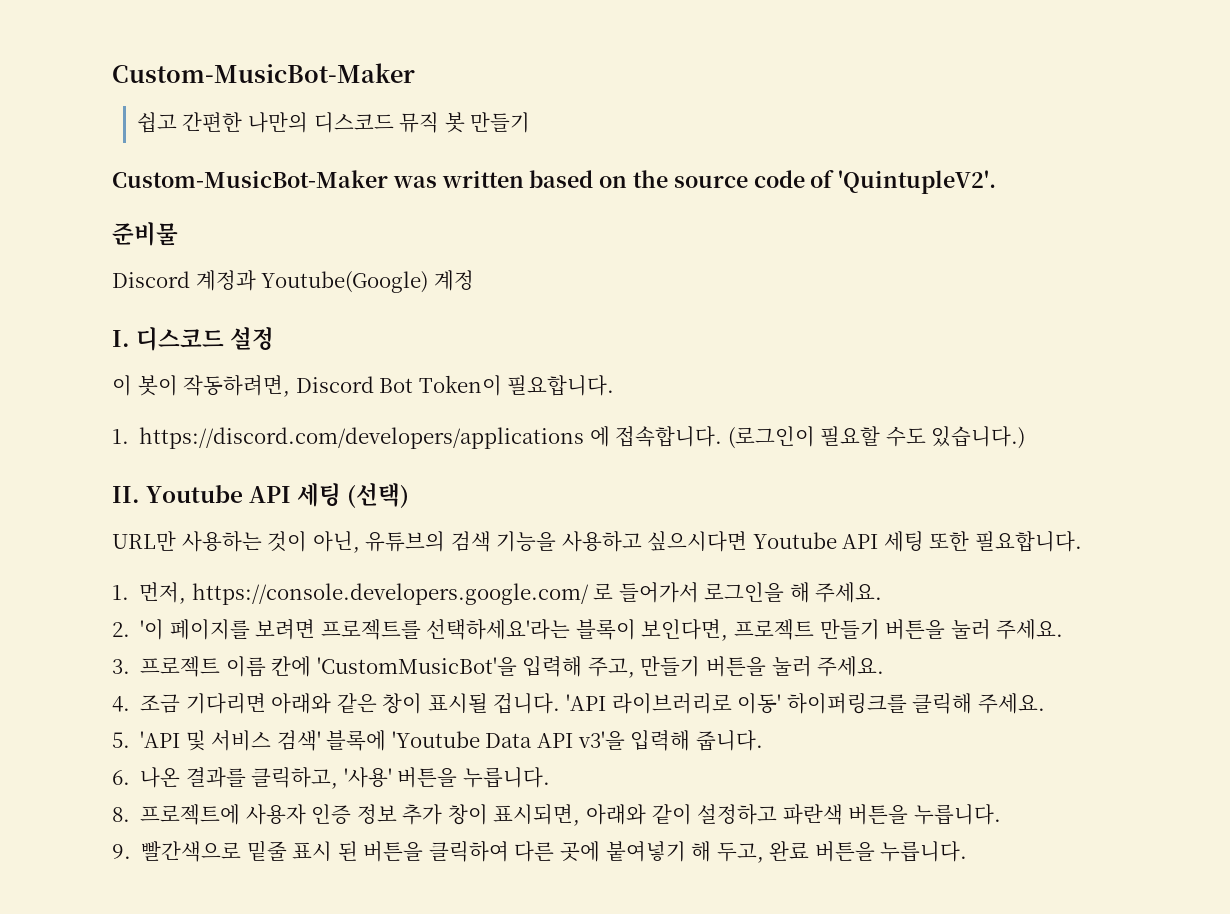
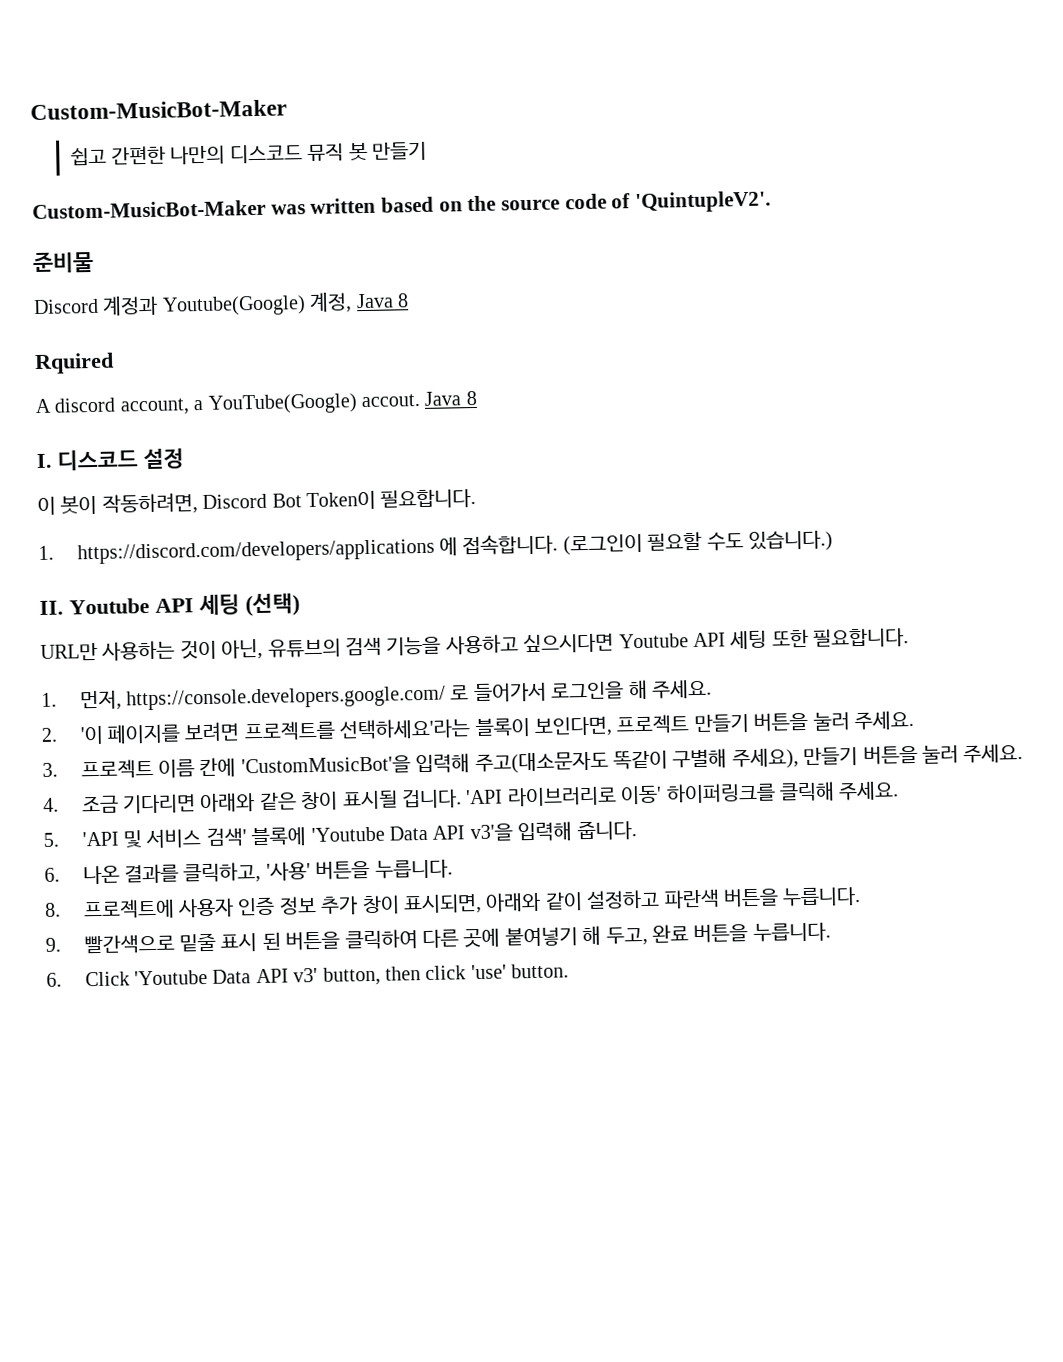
- Discord 계정과 Youtube(Google) 계정
+ Discord 계정과 Youtube(Google) 계정, Java 8
+ Rquired
+ A discord account, a YouTube(Google) accout. Java 8
- 3. 프로젝트 이름 칸에 'CustomMusicBot'을 입력해 주고, 만들기 버튼을 눌러 주세요.
+ 3. 프로젝트 이름 칸에 'CustomMusicBot'을 입력해 주고(대소문자도 똑같이 구별해 주세요), 만들기 버튼을 눌러 주세요.
+ 6. Click 'Youtube Data API v3' button, then click 'use' button.

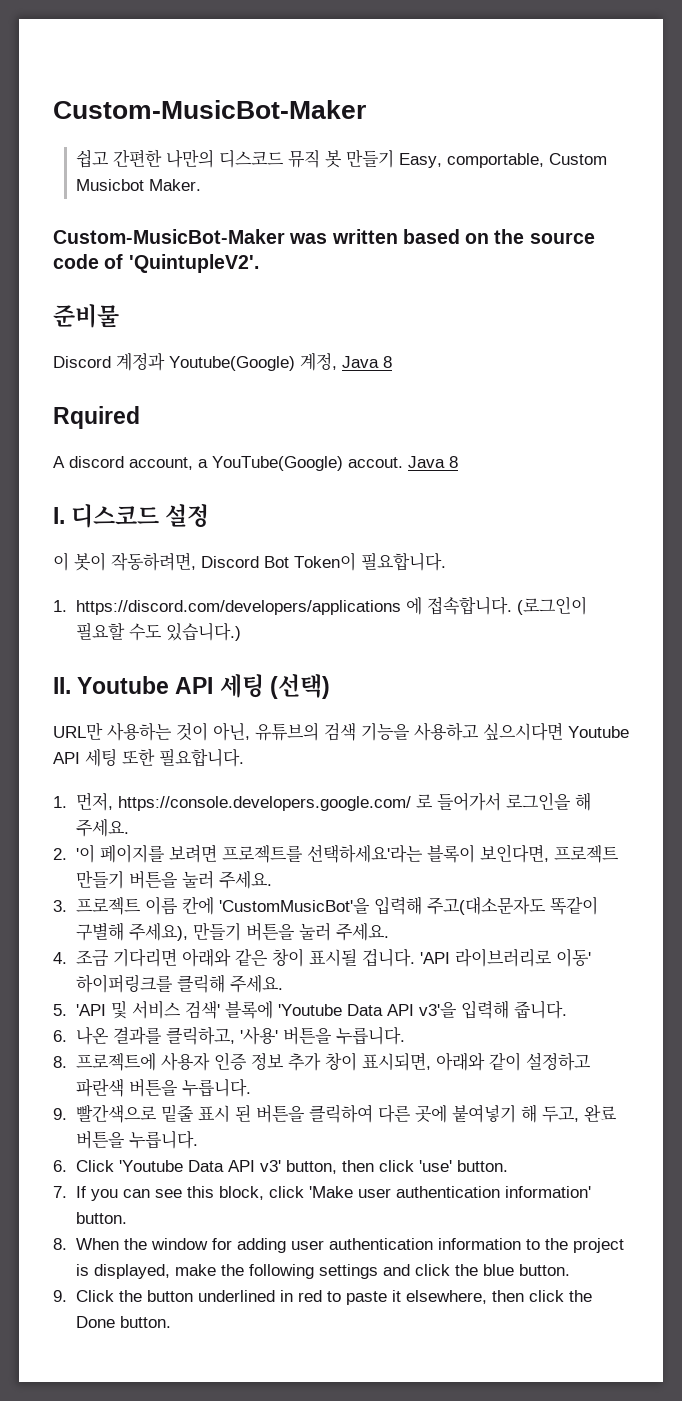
- 쉽고 간편한 나만의 디스코드 뮤직 봇 만들기
+ 쉽고 간편한 나만의 디스코드 뮤직 봇 만들기 Easy, comportable, Custom Musicbot Maker.
+ 7. If you can see this block, click 'Make user authentication information' button.
+ 8. When the window for adding user authentication information to the project is displayed, make the following settings and click the blue button.
+ 9. Click the button underlined in red to paste it elsewhere, then click the Done button.

